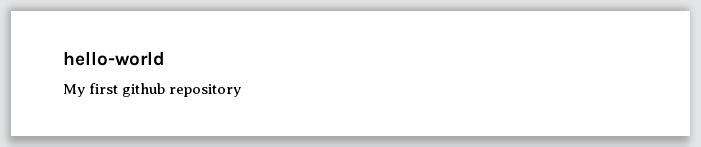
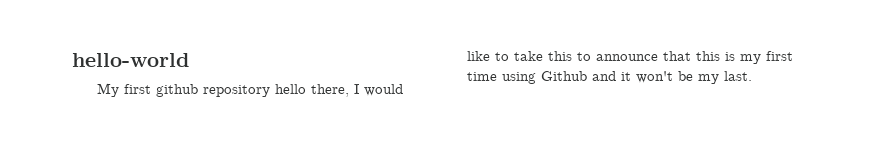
- My first github repository
+ My first github repository hello there, I would like to take this to announce that this is my first time using Github and it won't be my last.

